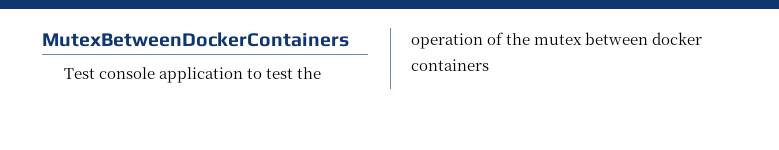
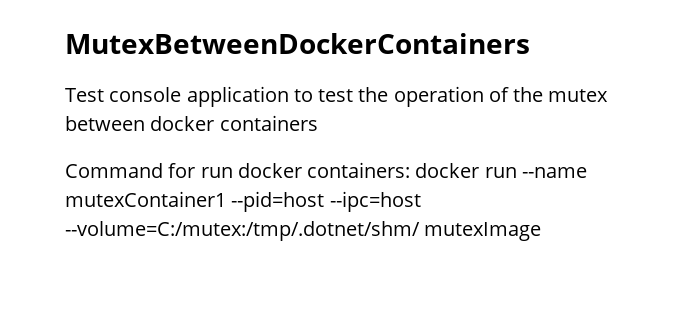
+ Command for run docker containers: docker run --name mutexContainer1 --pid=host --ipc=host --volume=C:/mutex:/tmp/.dotnet/shm/ mutexImage

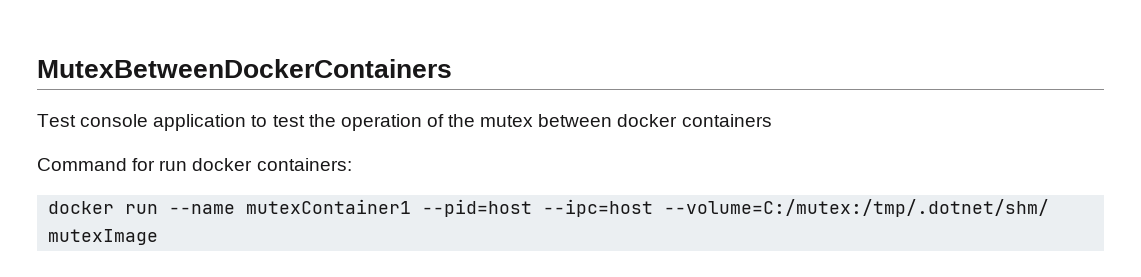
- Command for run docker containers: docker run --name mutexContainer1 --pid=host --ipc=host --volume=C:/mutex:/tmp/.dotnet/shm/ mutexImage
+ Command for run docker containers:
+ docker run --name mutexContainer1 --pid=host --ipc=host --volume=C:/mutex:/tmp/.dotnet/shm/ mutexImage

